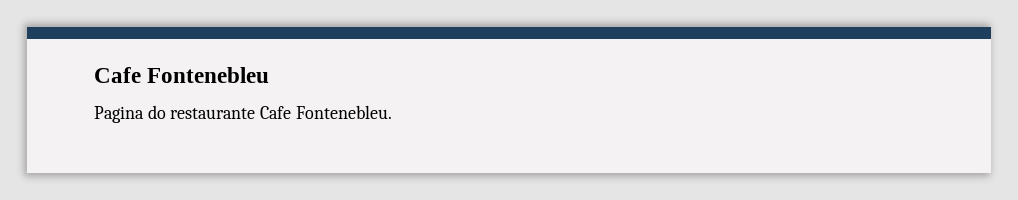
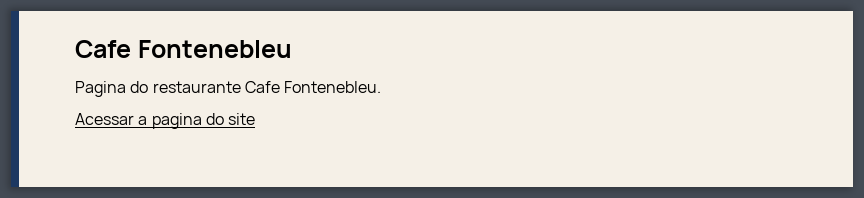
+ Acessar a pagina do site

